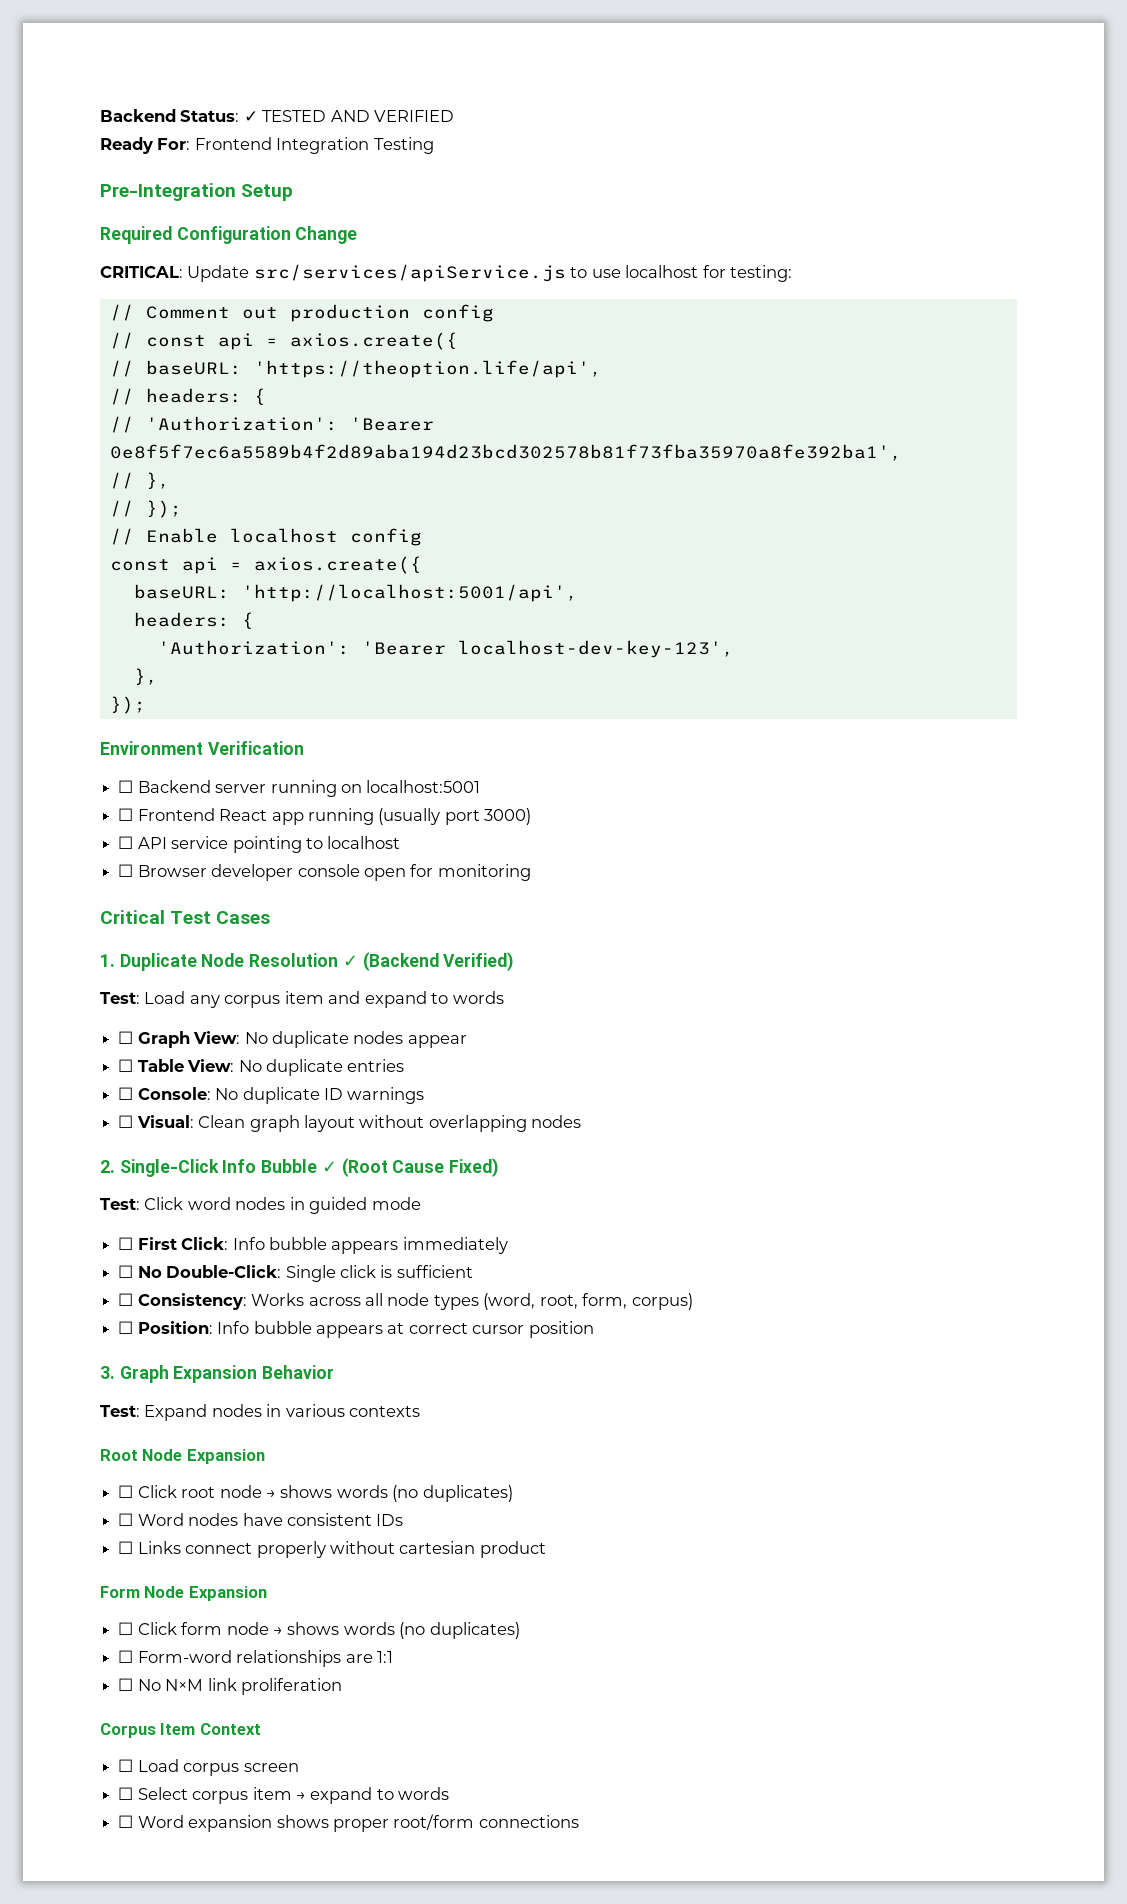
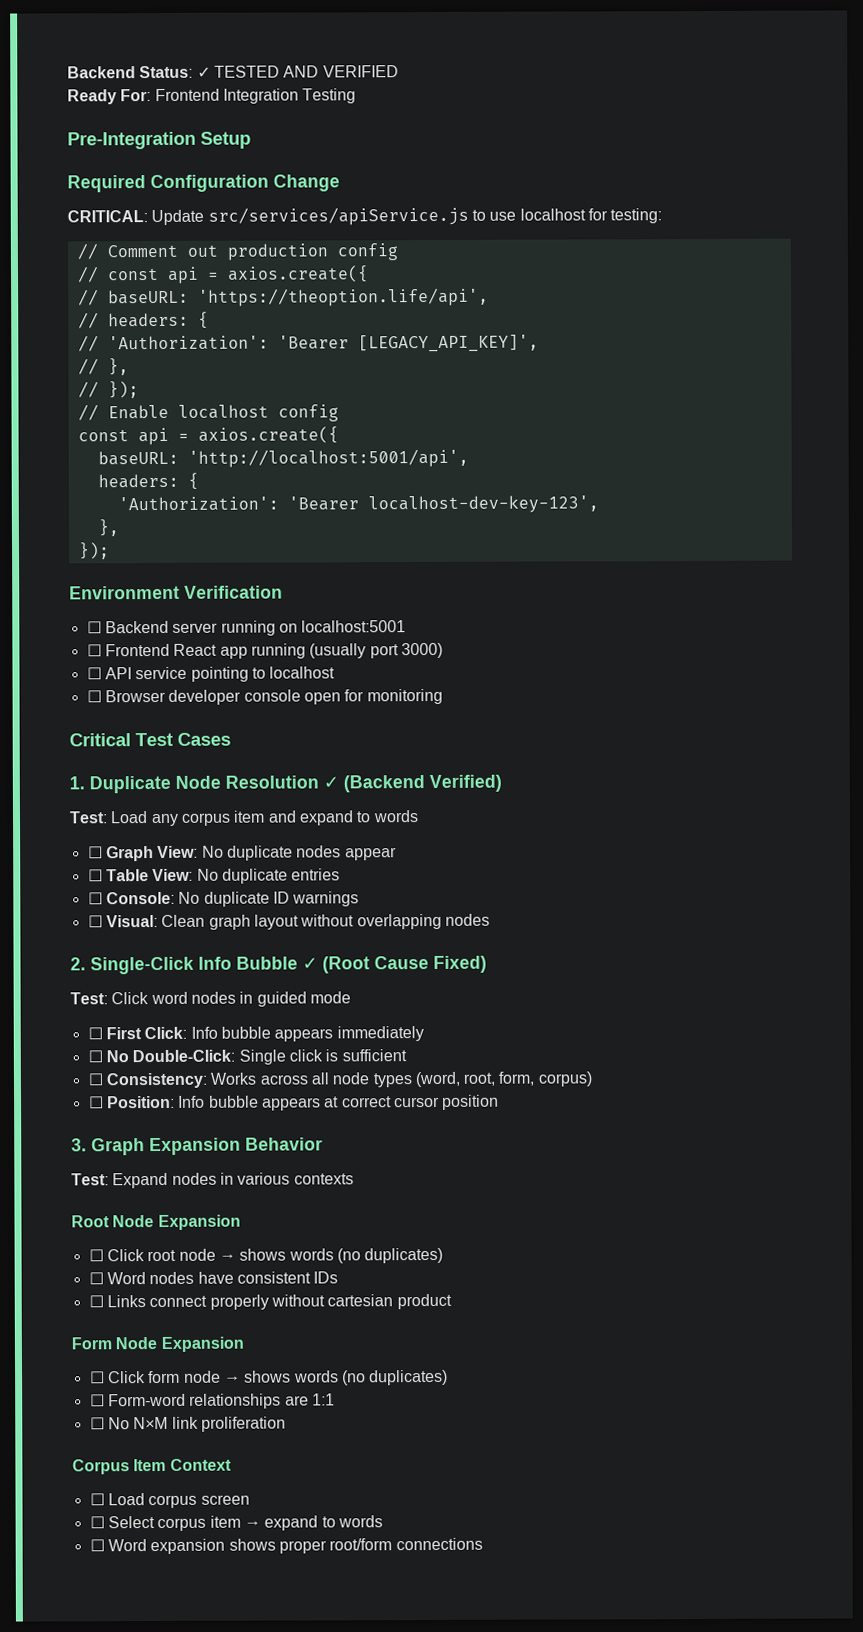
- // 'Authorization': 'Bearer 0e8f5f7ec6a5589b4f2d89aba194d23bcd302578b81f73fba35970a8fe392ba1',
+ // 'Authorization': 'Bearer [LEGACY_API_KEY]',

